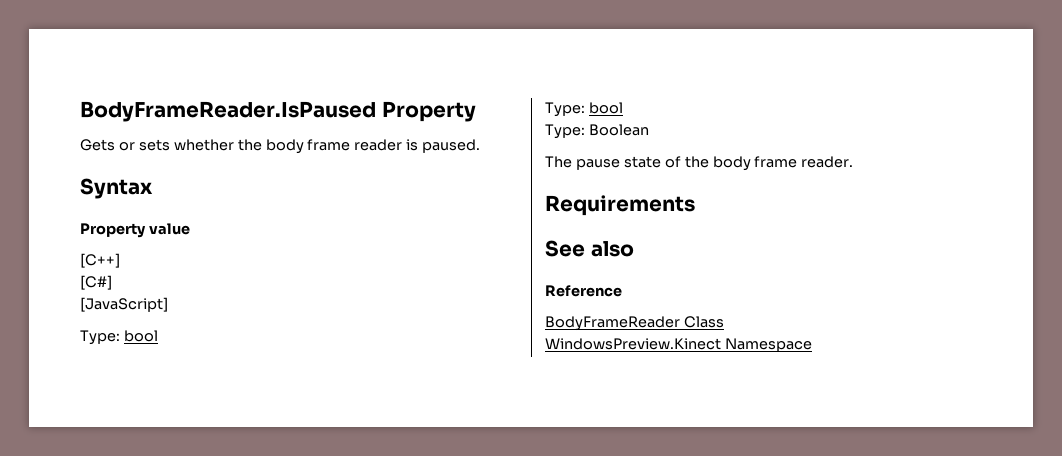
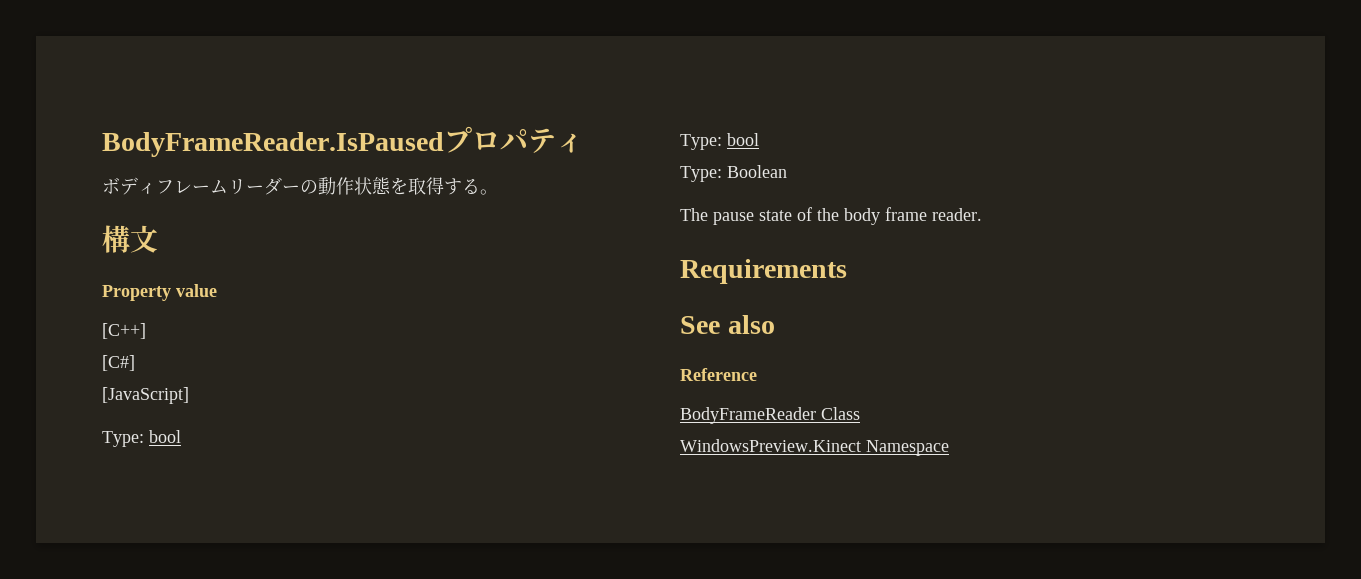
- BodyFrameReader.IsPaused Property
- Gets or sets whether the body frame reader is paused.
- Syntax
+ BodyFrameReader.IsPausedプロパティ
+ ボディフレームリーダーの動作状態を取得する。
+ 構文

